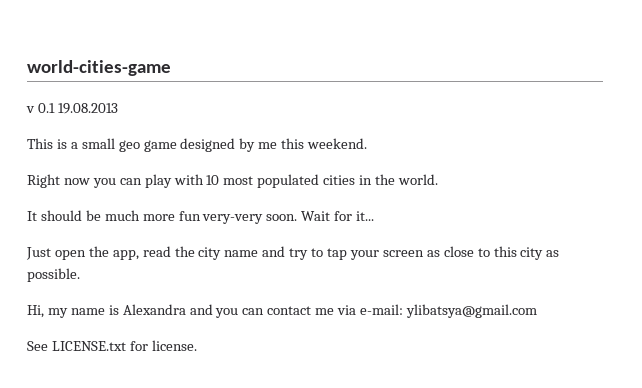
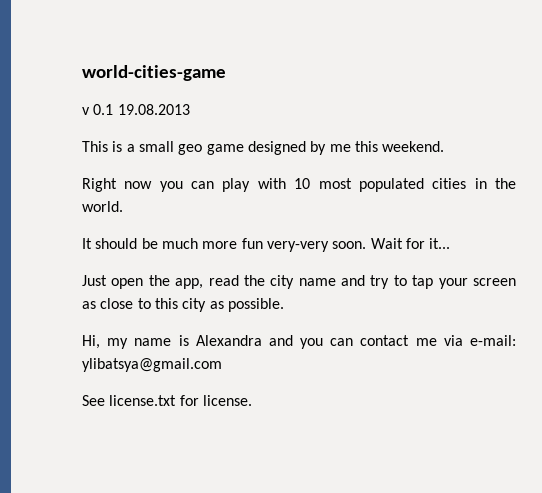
- See LICENSE.txt for license.
+ See license.txt for license.

